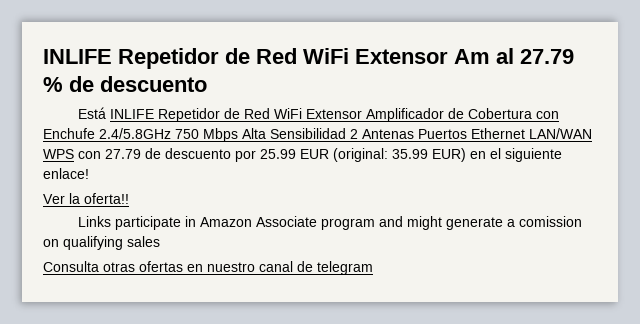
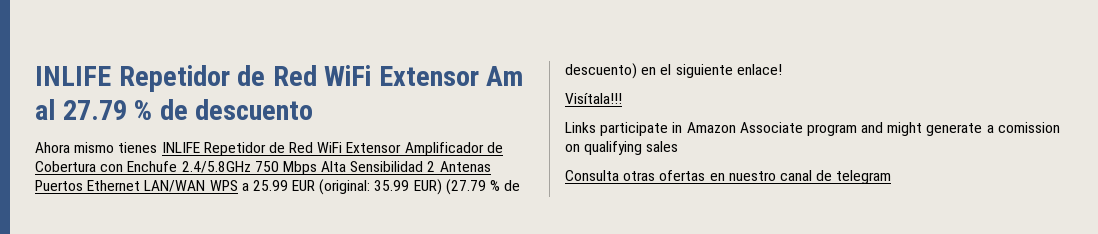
- Está INLIFE Repetidor de Red WiFi Extensor Amplificador de Cobertura con Enchufe 2.4/5.8GHz 750 Mbps Alta Sensibilidad 2 Antenas Puertos Ethernet LAN/WAN WPS con 27.79 de descuento por 25.99 EUR (original: 35.99 EUR) en el siguiente enlace!
+ Ahora mismo tienes INLIFE Repetidor de Red WiFi Extensor Amplificador de Cobertura con Enchufe 2.4/5.8GHz 750 Mbps Alta Sensibilidad 2 Antenas Puertos Ethernet LAN/WAN WPS a 25.99 EUR (original: 35.99 EUR) (27.79 % de descuento) en el siguiente enlace!
- Ver la oferta!!
+ Visítala!!!

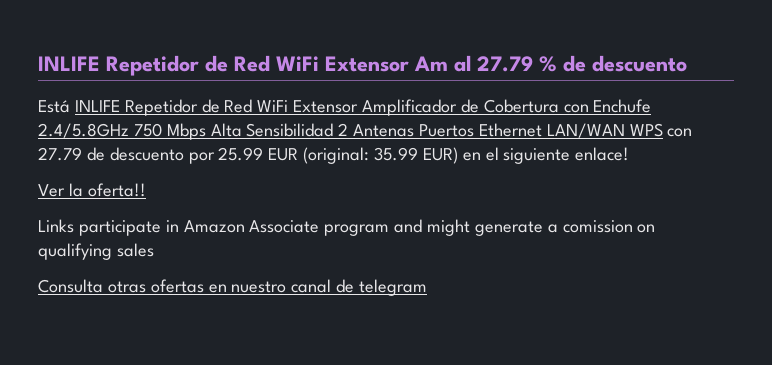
- Ahora mismo tienes INLIFE Repetidor de Red WiFi Extensor Amplificador de Cobertura con Enchufe 2.4/5.8GHz 750 Mbps Alta Sensibilidad 2 Antenas Puertos Ethernet LAN/WAN WPS a 25.99 EUR (original: 35.99 EUR) (27.79 % de descuento) en el siguiente enlace!
+ Está INLIFE Repetidor de Red WiFi Extensor Amplificador de Cobertura con Enchufe 2.4/5.8GHz 750 Mbps Alta Sensibilidad 2 Antenas Puertos Ethernet LAN/WAN WPS con 27.79 de descuento por 25.99 EUR (original: 35.99 EUR) en el siguiente enlace!
- Visítala!!!
+ Ver la oferta!!

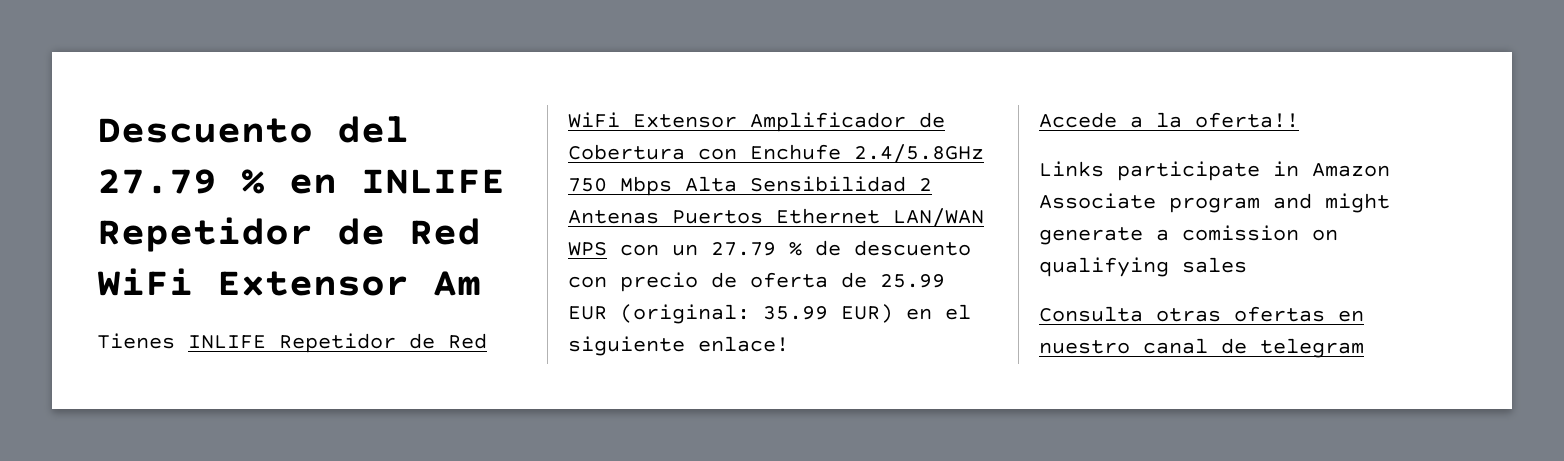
- INLIFE Repetidor de Red WiFi Extensor Am al 27.79 % de descuento
- Está INLIFE Repetidor de Red WiFi Extensor Amplificador de Cobertura con Enchufe 2.4/5.8GHz 750 Mbps Alta Sensibilidad 2 Antenas Puertos Ethernet LAN/WAN WPS con 27.79 de descuento por 25.99 EUR (original: 35.99 EUR) en el siguiente enlace!
+ Descuento del 27.79 % en INLIFE Repetidor de Red WiFi Extensor Am
+ Tienes INLIFE Repetidor de Red WiFi Extensor Amplificador de Cobertura con Enchufe 2.4/5.8GHz 750 Mbps Alta Sensibilidad 2 Antenas Puertos Ethernet LAN/WAN WPS con un 27.79 % de descuento con precio de oferta de 25.99 EUR (original: 35.99 EUR) en el siguiente enlace!
- Ver la oferta!!
+ Accede a la oferta!!

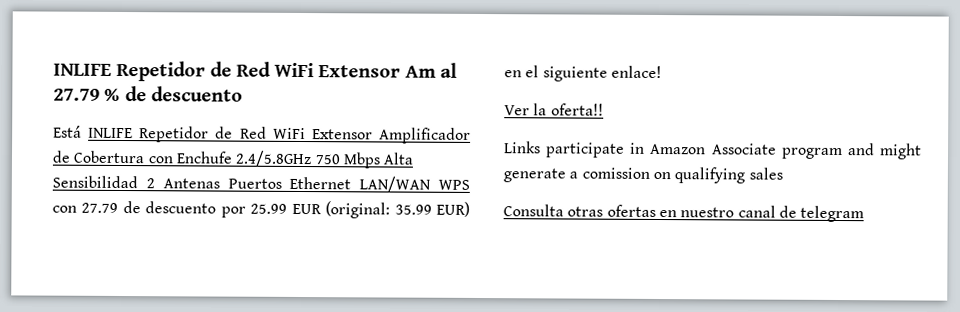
- Descuento del 27.79 % en INLIFE Repetidor de Red WiFi Extensor Am
- Tienes INLIFE Repetidor de Red WiFi Extensor Amplificador de Cobertura con Enchufe 2.4/5.8GHz 750 Mbps Alta Sensibilidad 2 Antenas Puertos Ethernet LAN/WAN WPS con un 27.79 % de descuento con precio de oferta de 25.99 EUR (original: 35.99 EUR) en el siguiente enlace!
+ INLIFE Repetidor de Red WiFi Extensor Am al 27.79 % de descuento
+ Está INLIFE Repetidor de Red WiFi Extensor Amplificador de Cobertura con Enchufe 2.4/5.8GHz 750 Mbps Alta Sensibilidad 2 Antenas Puertos Ethernet LAN/WAN WPS con 27.79 de descuento por 25.99 EUR (original: 35.99 EUR) en el siguiente enlace!
- Accede a la oferta!!
+ Ver la oferta!!

